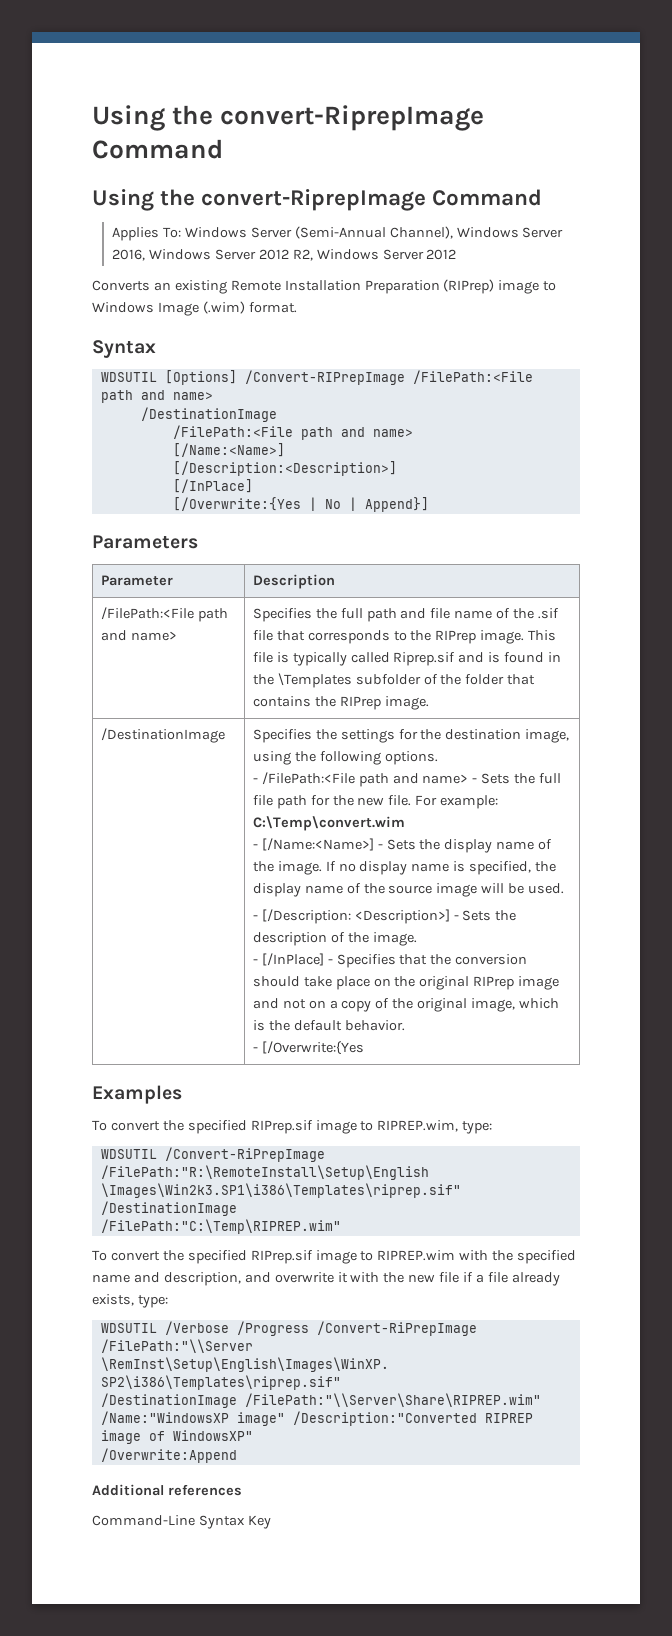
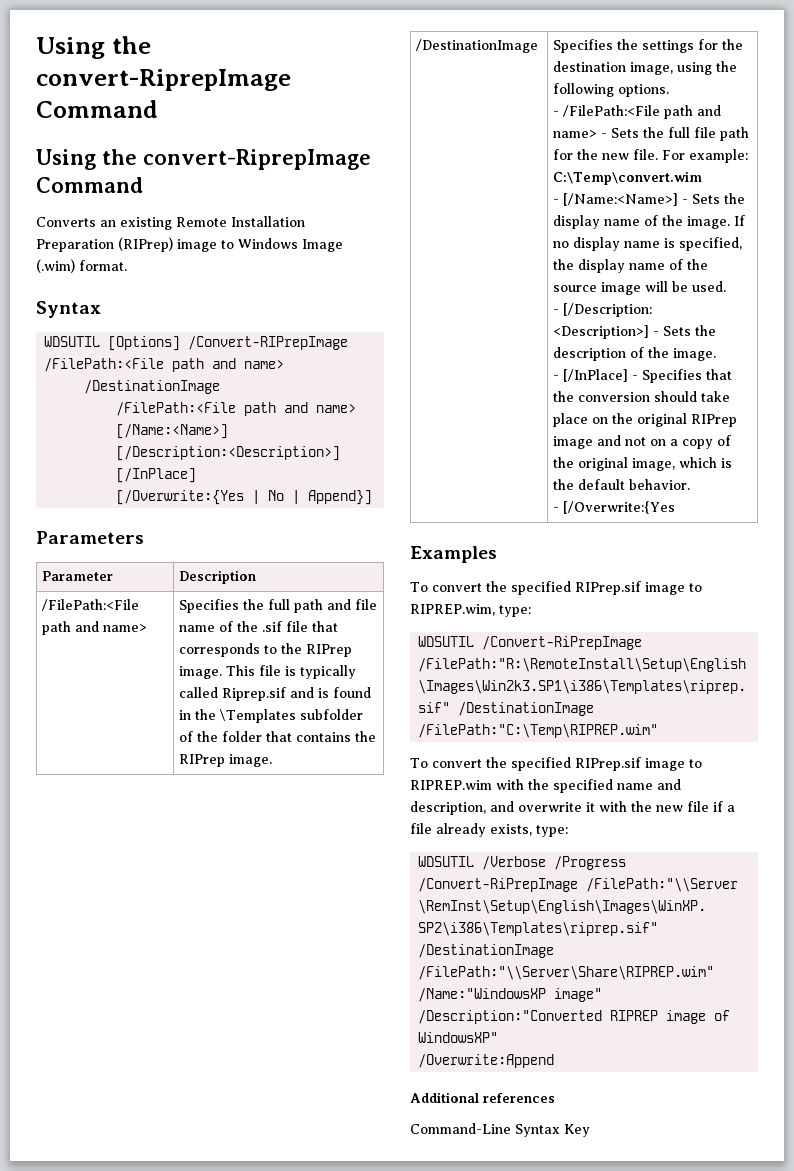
- Applies To: Windows Server (Semi-Annual Channel), Windows Server 2016, Windows Server 2012 R2, Windows Server 2012

